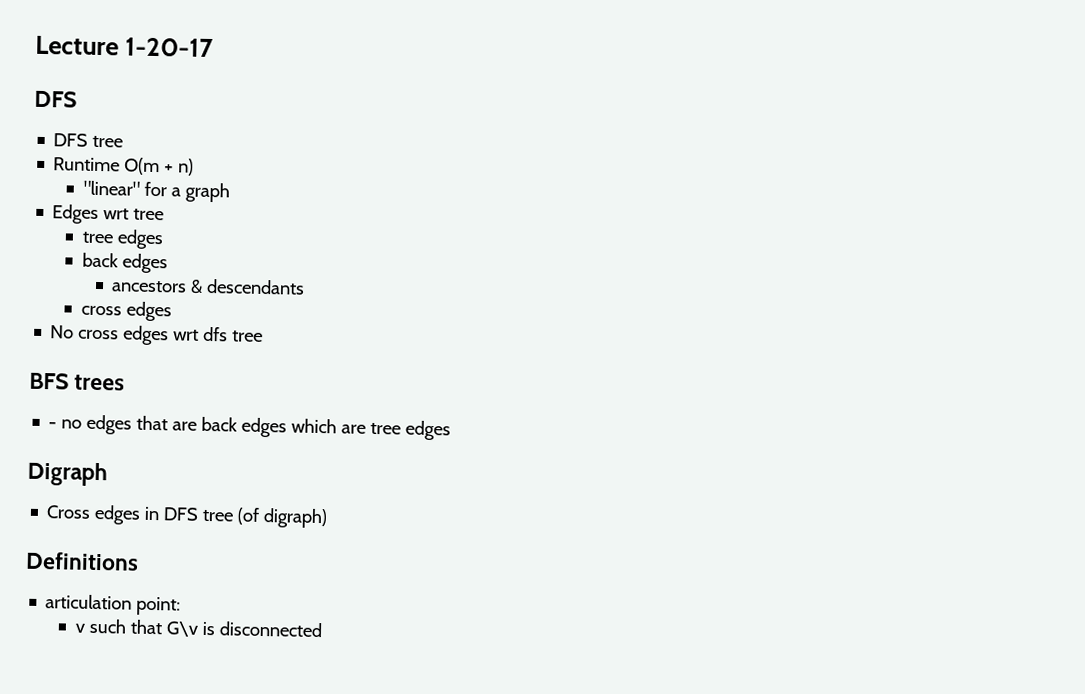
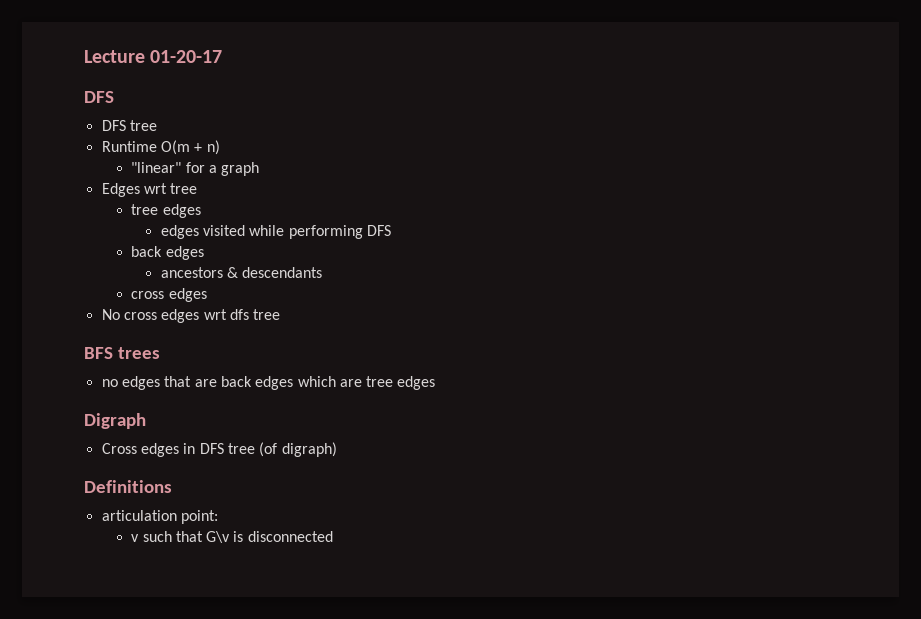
- Lecture 1-20-17
+ Lecture 01-20-17
+ edges visited while performing DFS
- - no edges that are back edges which are tree edges
+ no edges that are back edges which are tree edges

